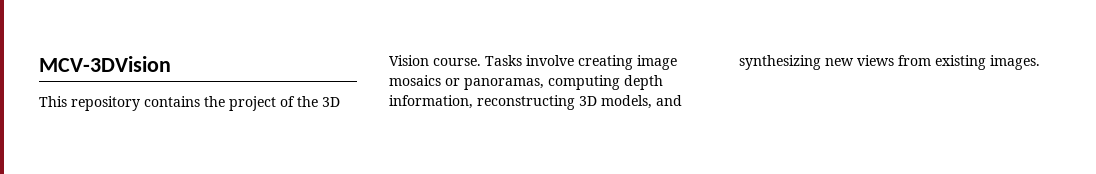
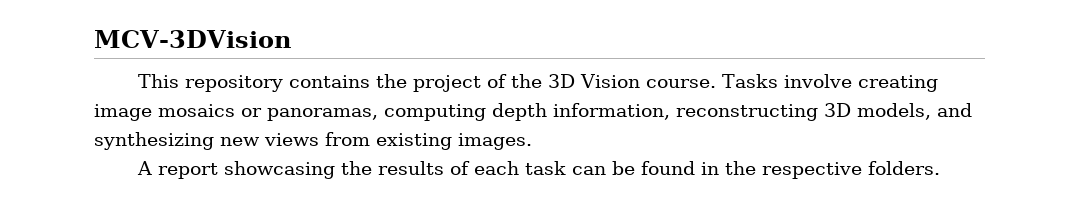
+ A report showcasing the results of each task can be found in the respective folders.

